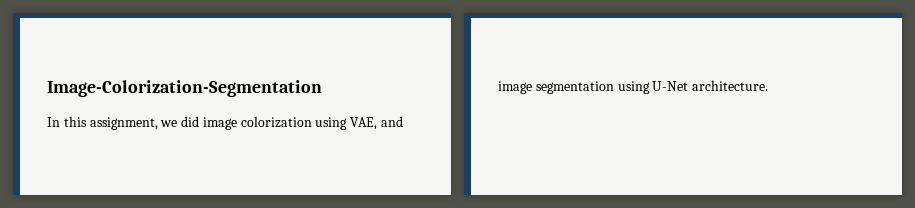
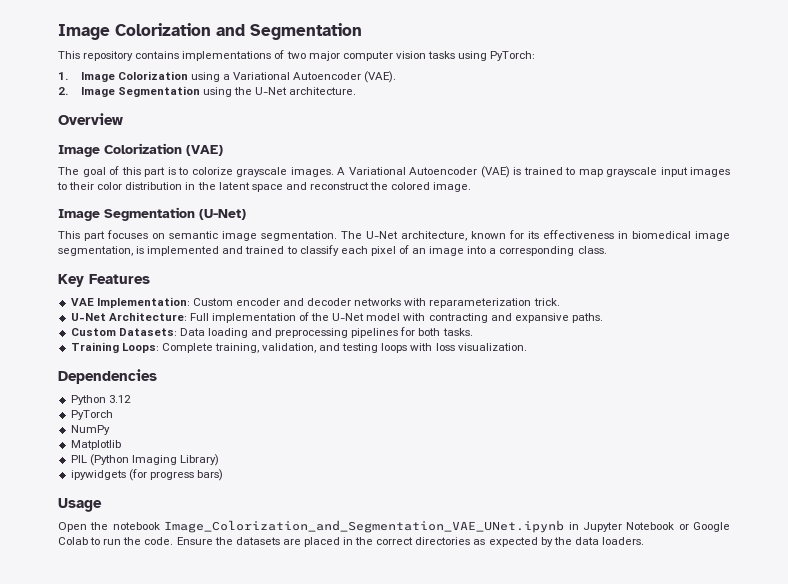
- Image-Colorization-Segmentation
- In this assignment, we did image colorization using VAE, and image segmentation using U-Net architecture.
+ Image Colorization and Segmentation
+ This repository contains implementations of two major computer vision tasks using PyTorch:
+ 1. Image Colorization using a Variational Autoencoder (VAE).
+ 2. Image Segmentation using the U-Net architecture.
+ Overview
+ Image Colorization (VAE)
+ The goal of this part is to colorize grayscale images. A Variational Autoencoder (VAE) is trained to map grayscale input images to their color distribution in the latent space and reconstruct the colored image.
+ Image Segmentation (U-Net)
+ This part focuses on semantic image segmentation. The U-Net architecture, known for its effectiveness in biomedical image segmentation, is implemented and trained to classify each pixel of an image into a corresponding class.
+ Key Features
+ VAE Implementation: Custom encoder and decoder networks with reparameterization trick.
+ U-Net Architecture: Full implementation of the U-Net model with contracting and expansive paths.
+ Custom Datasets: Data loading and preprocessing pipelines for both tasks.
+ Training Loops: Complete training, validation, and testing loops with loss visualization.
+ Dependencies
+ Python 3.12
+ PyTorch
+ NumPy
+ Matplotlib
+ PIL (Python Imaging Library)
+ ipywidgets (for progress bars)
+ Usage
+ Open the notebook Image_Colorization_and_Segmentation_VAE_UNet.ipynb in Jupyter Notebook or Google Colab to run the code. Ensure the datasets are placed in the correct directories as expected by the data loaders.

